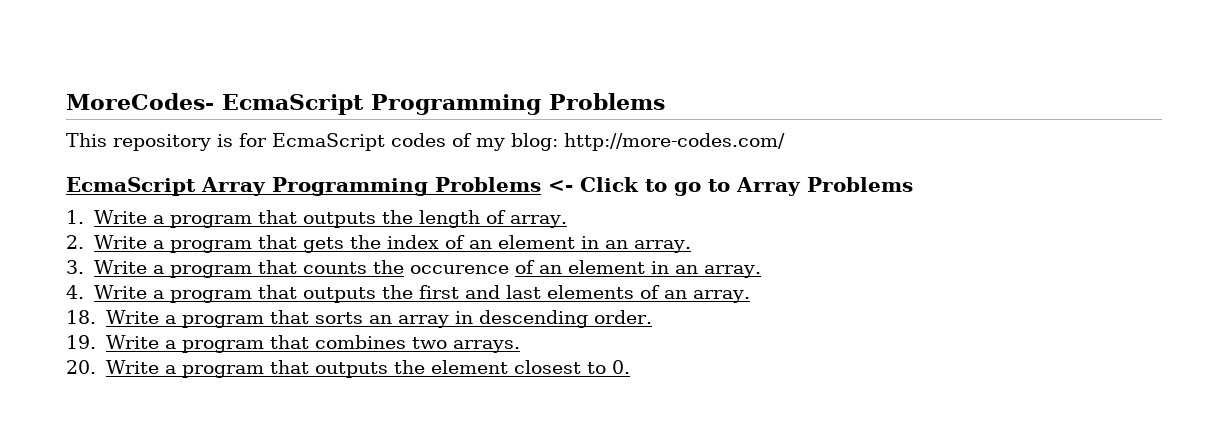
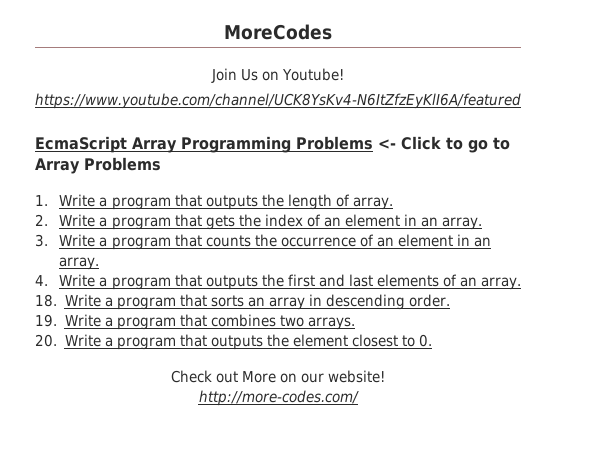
- MoreCodes- EcmaScript Programming Problems
- This repository is for EcmaScript codes of my blog: http://more-codes.com/
+ MoreCodes
+ Join Us on Youtube!
+ https://www.youtube.com/channel/UCK8YsKv4-N6ItZfzEyKlI6A/featured
- 3. Write a program that counts the occurence of an element in an array.
+ 3. Write a program that counts the occurrence of an element in an array.
+ Check out More on our website!
+ http://more-codes.com/

